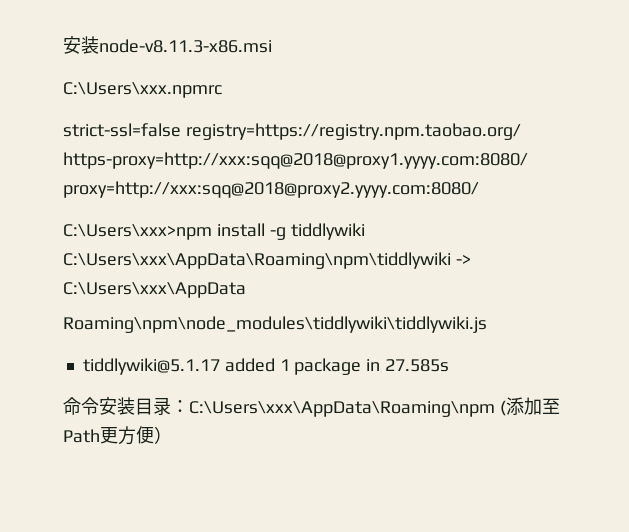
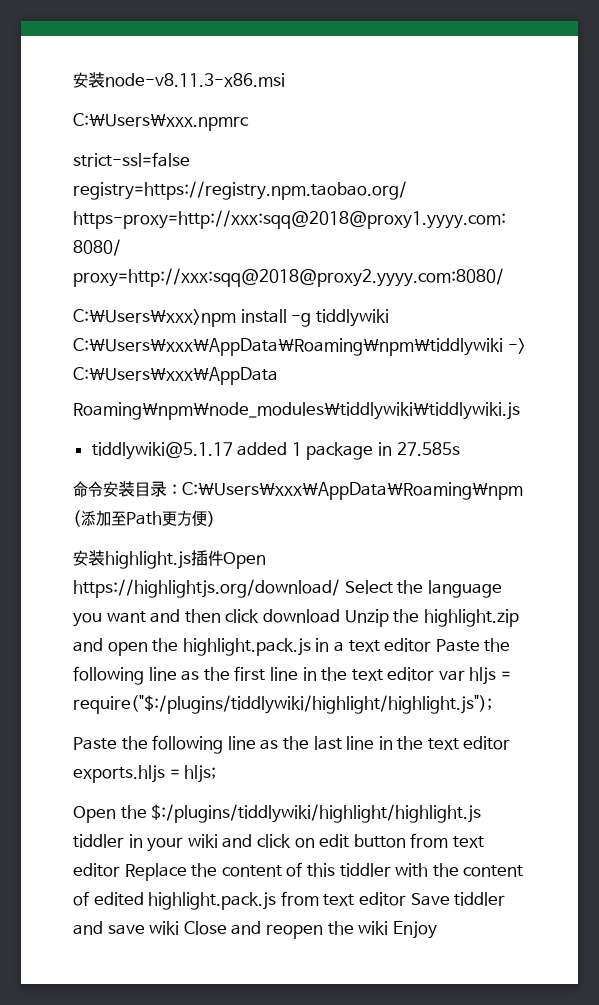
+ 安装highlight.js插件Open https://highlightjs.org/download/ Select the language you want and then click download Unzip the highlight.zip and open the highlight.pack.js in a text editor Paste the following line as the first line in the text editor var hljs = require("$:/plugins/tiddlywiki/highlight/highlight.js");
+ Paste the following line as the last line in the text editor exports.hljs = hljs;
+ Open the $:/plugins/tiddlywiki/highlight/highlight.js tiddler in your wiki and click on edit button from text editor Replace the content of this tiddler with the content of edited highlight.pack.js from text editor Save tiddler and save wiki Close and reopen the wiki Enjoy

